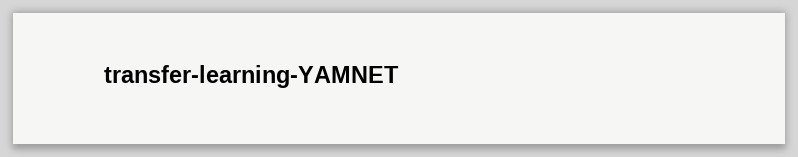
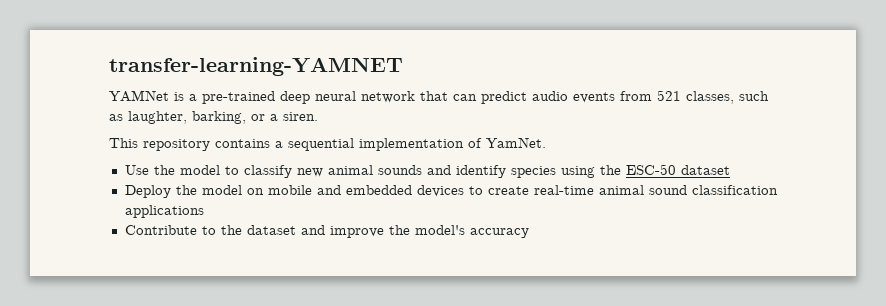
+ YAMNet is a pre-trained deep neural network that can predict audio events from 521 classes, such as laughter, barking, or a siren.
+ This repository contains a sequential implementation of YamNet.
+ Use the model to classify new animal sounds and identify species using the ESC-50 dataset
+ Deploy the model on mobile and embedded devices to create real-time animal sound classification applications
+ Contribute to the dataset and improve the model's accuracy

